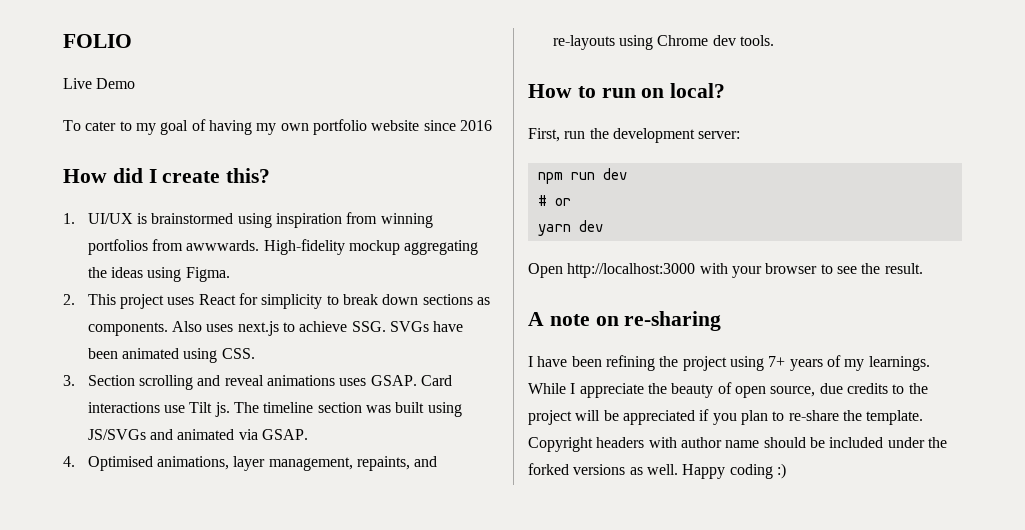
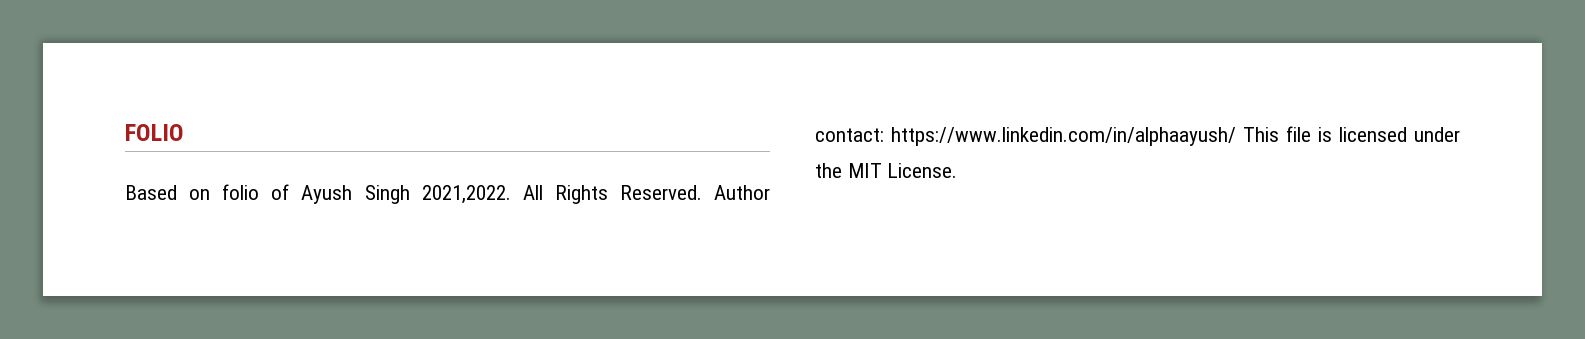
- Live Demo
- To cater to my goal of having my own portfolio website since 2016
- How did I create this?
- 1. UI/UX is brainstormed using inspiration from winning portfolios from awwwards. High-fidelity mockup aggregating the ideas using Figma.
- 2. This project uses React for simplicity to break down sections as components. Also uses next.js to achieve SSG. SVGs have been animated using CSS.
- 3. Section scrolling and reveal animations uses GSAP. Card interactions use Tilt js. The timeline section was built using JS/SVGs and animated via GSAP.
- 4. Optimised animations, layer management, repaints, and re-layouts using Chrome dev tools.
- How to run on local?
- First, run the development server:
- npm run dev
- # or
- yarn dev
- Open http://localhost:3000 with your browser to see the result.
- A note on re-sharing
- I have been refining the project using 7+ years of my learnings. While I appreciate the beauty of open source, due credits to the project will be appreciated if you plan to re-share the template. Copyright headers with author name should be included under the forked versions as well. Happy coding :)
+ Based on folio of Ayush Singh 2021,2022. All Rights Reserved. Author contact: https://www.linkedin.com/in/alphaayush/ This file is licensed under the MIT License.

